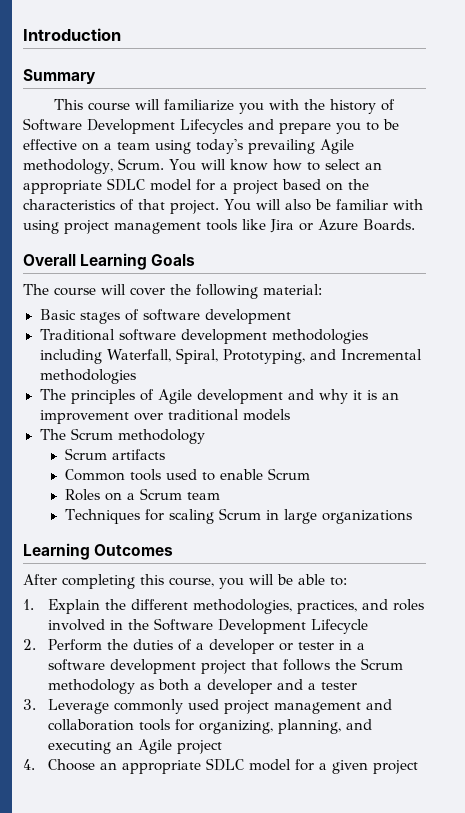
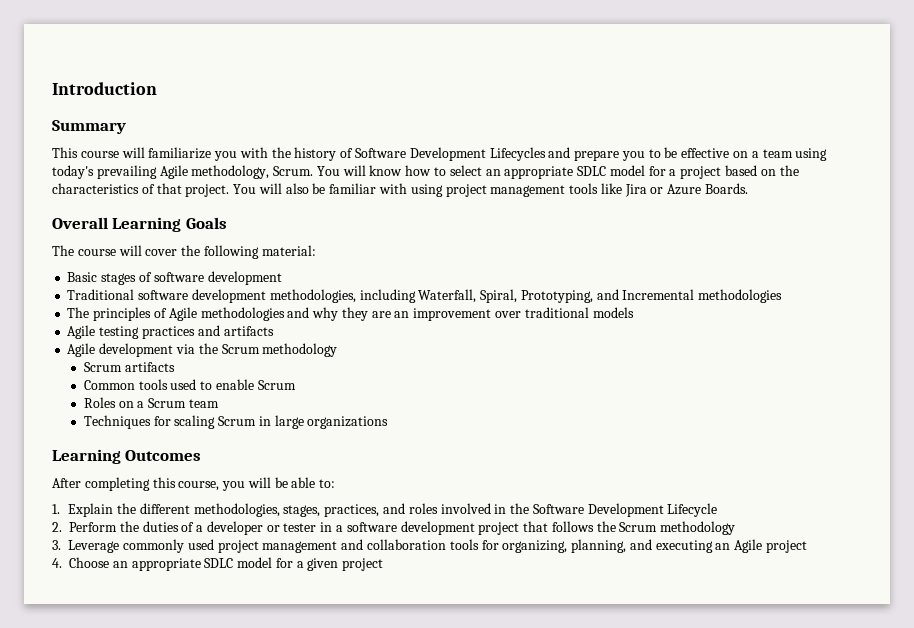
- Traditional software development methodologies including Waterfall, Spiral, Prototyping, and Incremental methodologies
+ Traditional software development methodologies, including Waterfall, Spiral, Prototyping, and Incremental methodologies
- The principles of Agile development and why it is an improvement over traditional models
+ The principles of Agile methodologies and why they are an improvement over traditional models
- The Scrum methodology
+ Agile testing practices and artifacts
+ Agile development via the Scrum methodology
- 1. Explain the different methodologies, practices, and roles involved in the Software Development Lifecycle
+ 1. Explain the different methodologies, stages, practices, and roles involved in the Software Development Lifecycle
- 2. Perform the duties of a developer or tester in a software development project that follows the Scrum methodology as both a developer and a tester
+ 2. Perform the duties of a developer or tester in a software development project that follows the Scrum methodology

